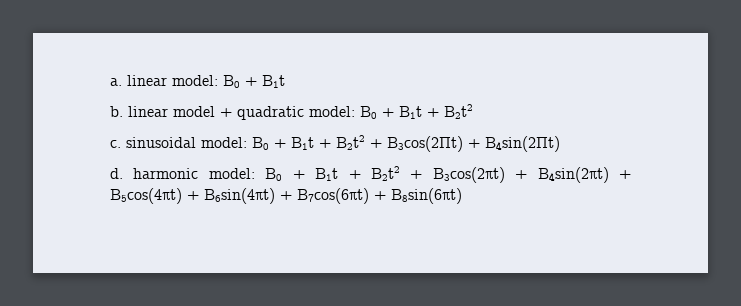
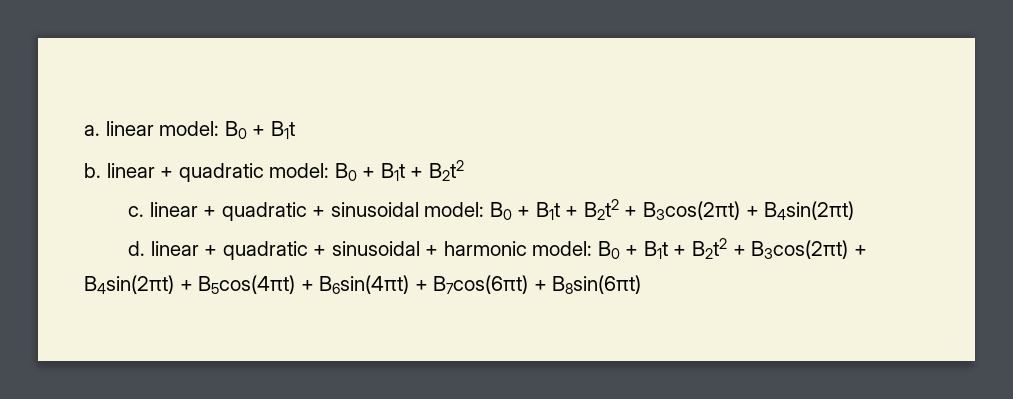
- b. linear model + quadratic model: B0 + B1t + B2t2
+ b. linear + quadratic model: B0 + B1t + B2t2
- c. sinusoidal model: B0 + B1t + B2t2 + B3cos(2Πt) + B4sin(2Πt)
- d. harmonic model: B0 + B1t + B2t2 + B3cos(2πt) + B4sin(2πt) + B5cos(4πt) + B6sin(4πt) + B7cos(6πt) + B8sin(6πt)
+ c. linear + quadratic + sinusoidal model: B0 + B1t + B2t2 + B3cos(2πt) + B4sin(2πt)
+ d. linear + quadratic + sinusoidal + harmonic model: B0 + B1t + B2t2 + B3cos(2πt) + B4sin(2πt) + B5cos(4πt) + B6sin(4πt) + B7cos(6πt) + B8sin(6πt)

